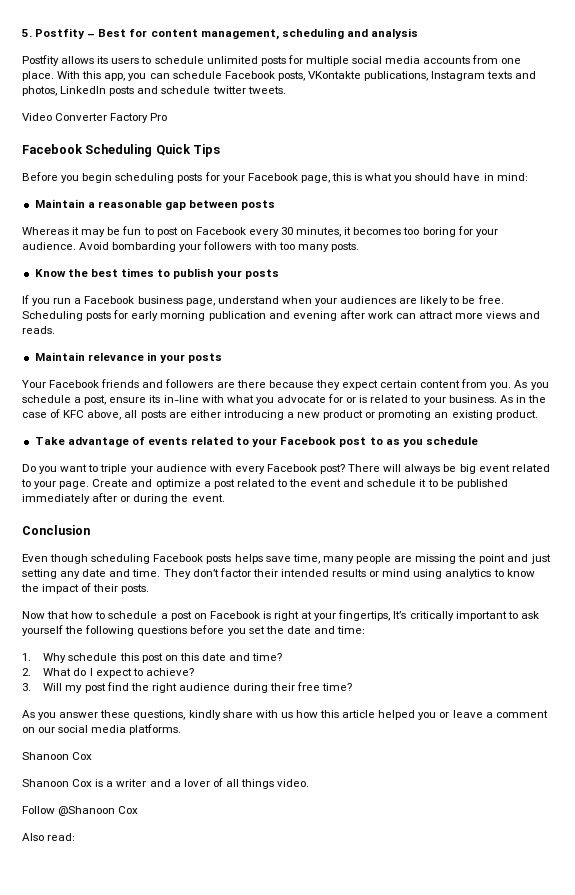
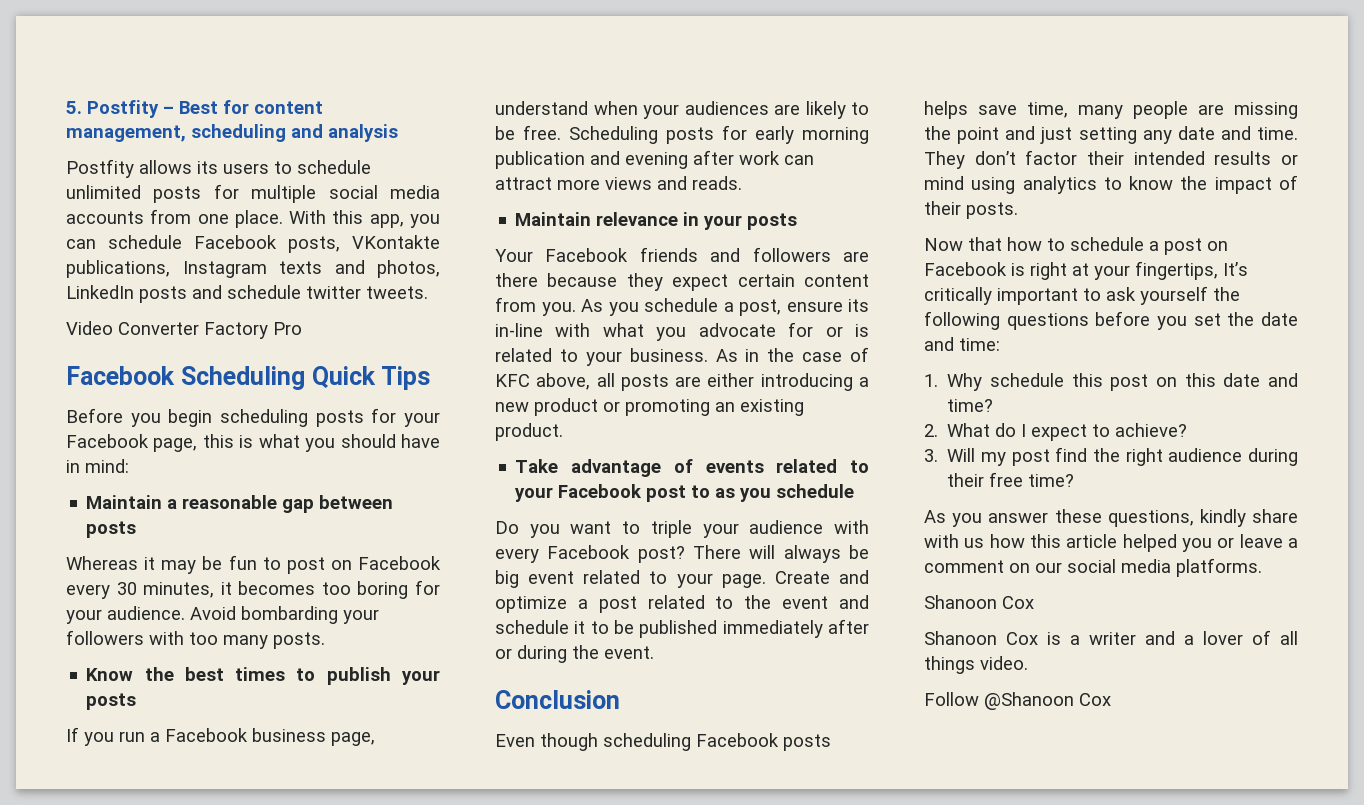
- Also read:

